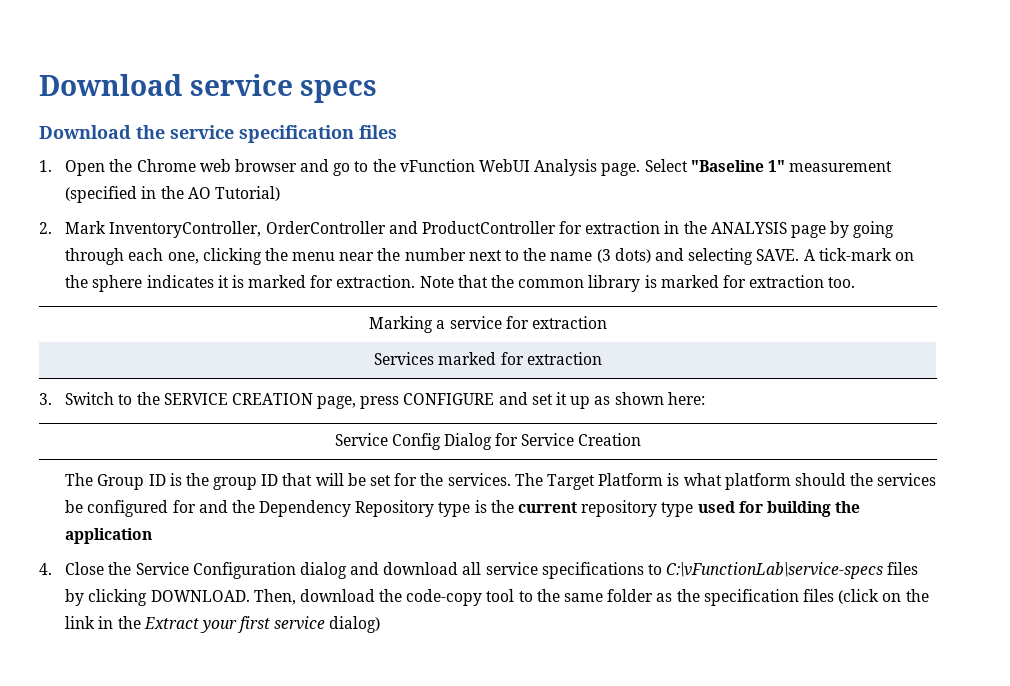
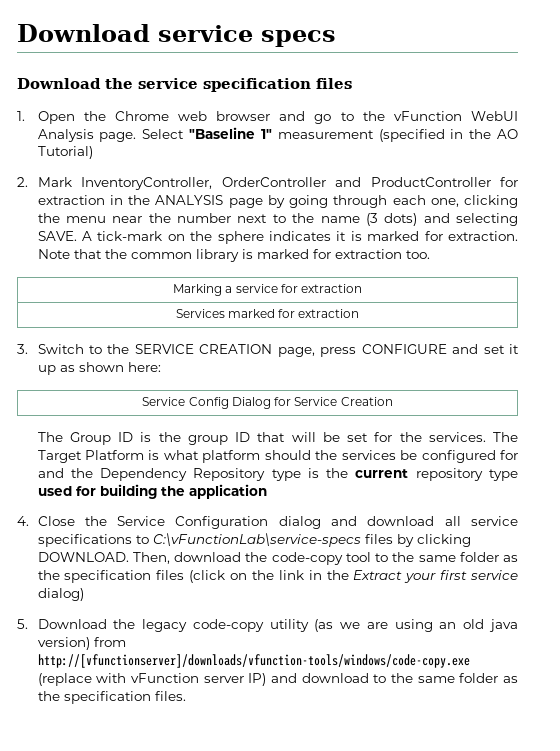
+ 5. Download the legacy code-copy utility (as we are using an old java version) from http://[vfunctionserver]/downloads/vfunction-tools/windows/code-copy.exe (replace with vFunction server IP) and download to the same folder as the specification files.

